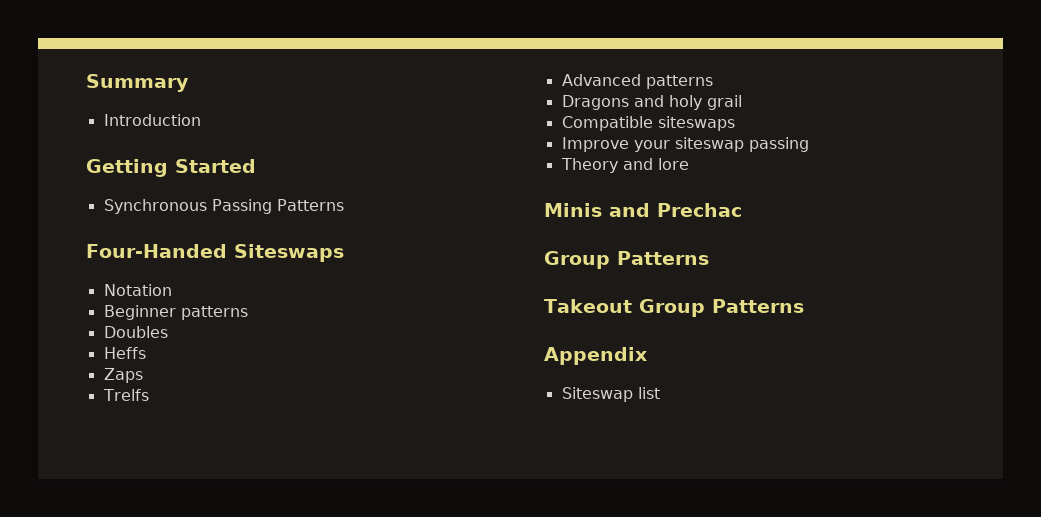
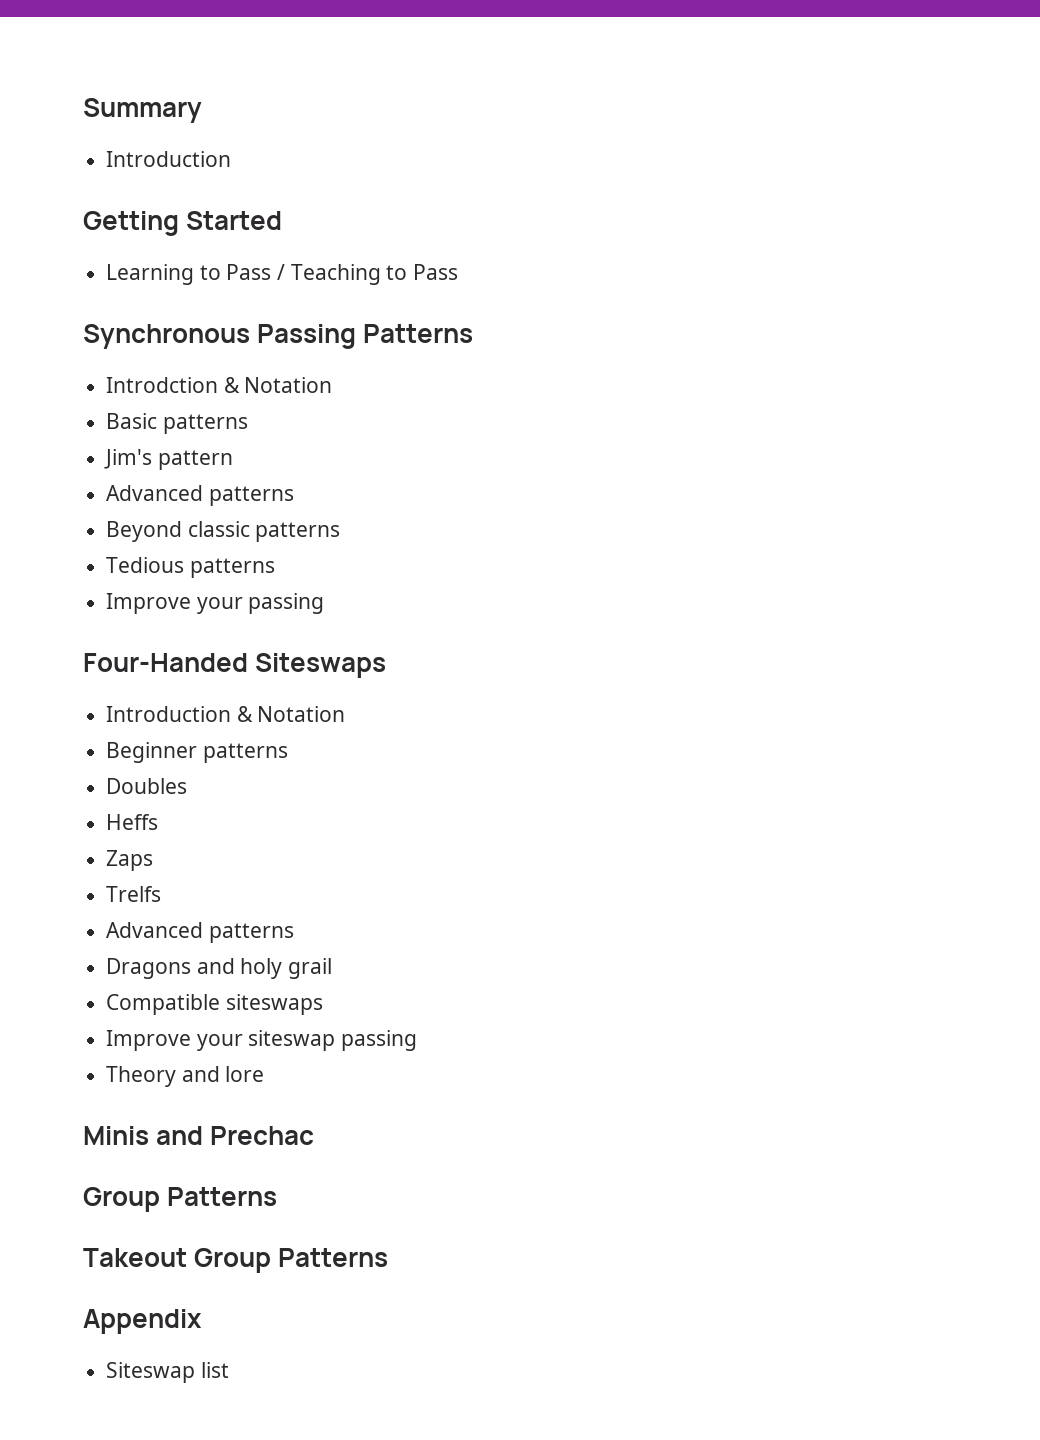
+ Learning to Pass / Teaching to Pass
  Synchronous Passing Patterns
+ Introdction & Notation
+ Basic patterns
+ Jim's pattern
+ Advanced patterns
+ Beyond classic patterns
+ Tedious patterns
+ Improve your passing
- Notation
+ Introduction & Notation

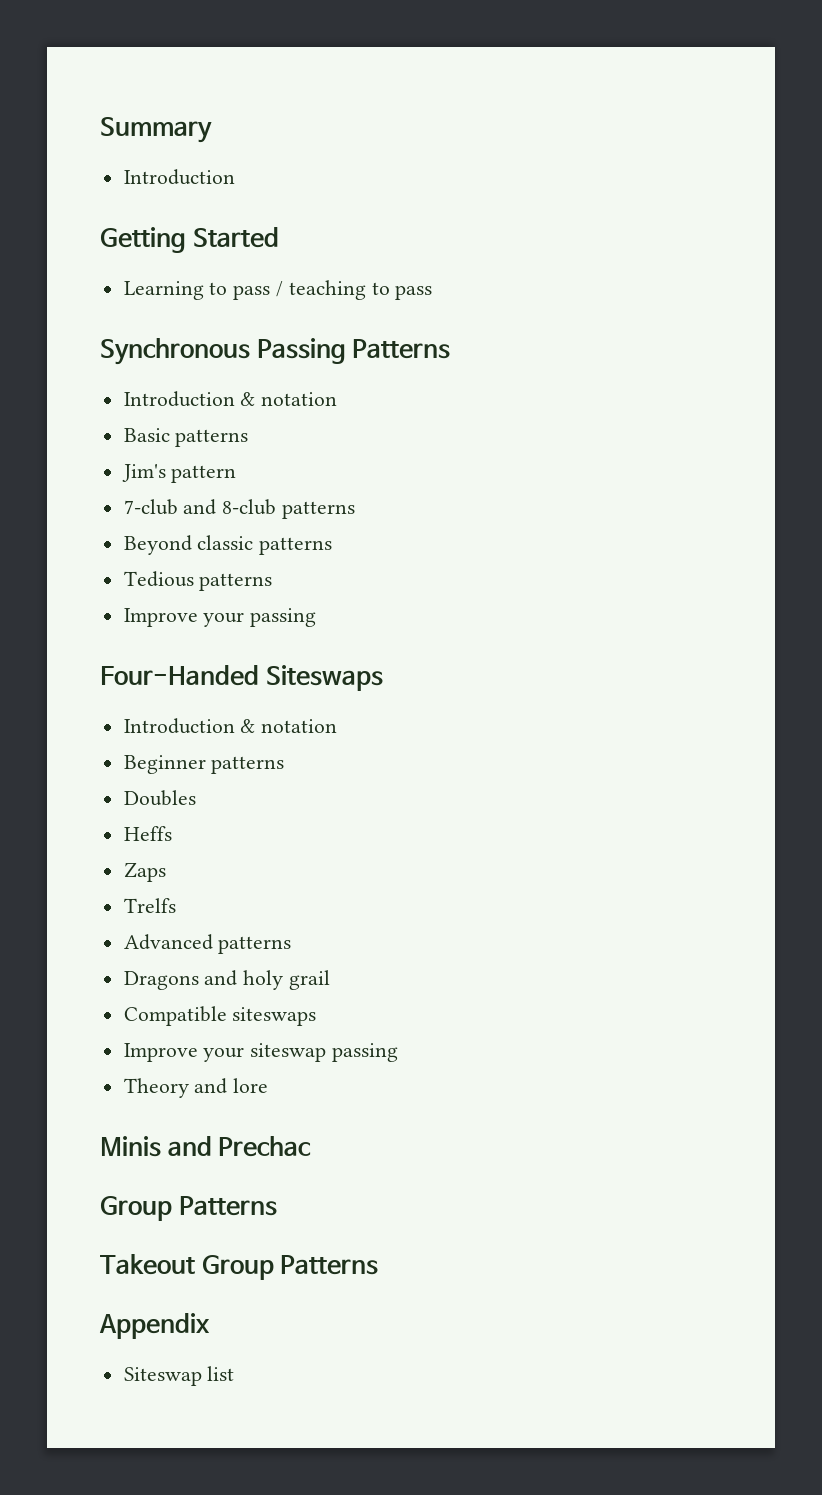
- Learning to Pass / Teaching to Pass
+ Learning to pass / teaching to pass
  Synchronous Passing Patterns
- Introdction & Notation
+ Introduction & notation
  Jim's pattern
- Advanced patterns
+ 7-club and 8-club patterns
  Four-Handed Siteswaps
- Introduction & Notation
+ Introduction & notation

